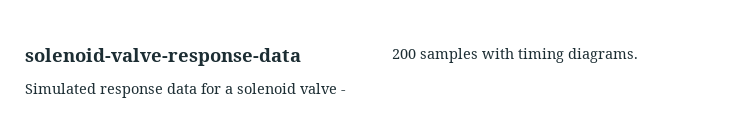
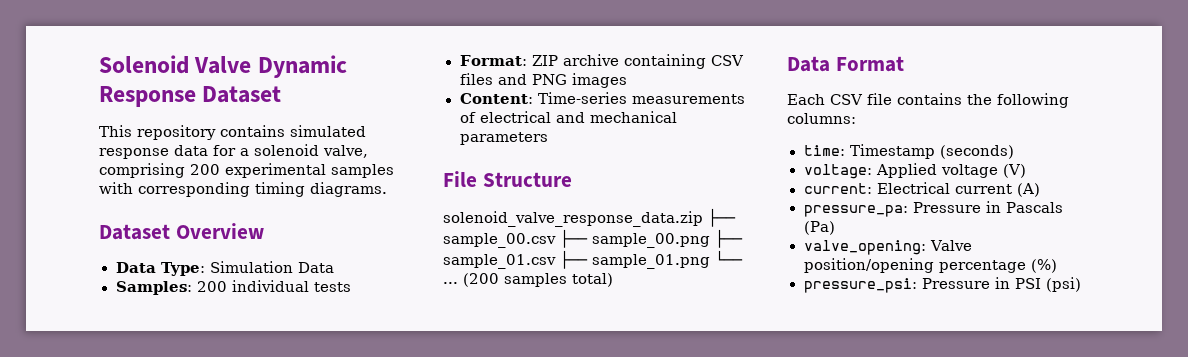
- solenoid-valve-response-data
- Simulated response data for a solenoid valve - 200 samples with timing diagrams.
+ Solenoid Valve Dynamic Response Dataset
+ This repository contains simulated response data for a solenoid valve, comprising 200 experimental samples with corresponding timing diagrams.
+ Dataset Overview
+ Data Type: Simulation Data
+ Samples: 200 individual tests
+ Format: ZIP archive containing CSV files and PNG images
+ Content: Time-series measurements of electrical and mechanical parameters
+ File Structure
+ solenoid_valve_response_data.zip ├── sample_00.csv ├── sample_00.png ├── sample_01.csv ├── sample_01.png └── ... (200 samples total)
+ Data Format
+ Each CSV file contains the following columns:
+ time: Timestamp (seconds)
+ voltage: Applied voltage (V)
+ current: Electrical current (A)
+ pressure_pa: Pressure in Pascals (Pa)
+ valve_opening: Valve position/opening percentage (%)
+ pressure_psi: Pressure in PSI (psi)

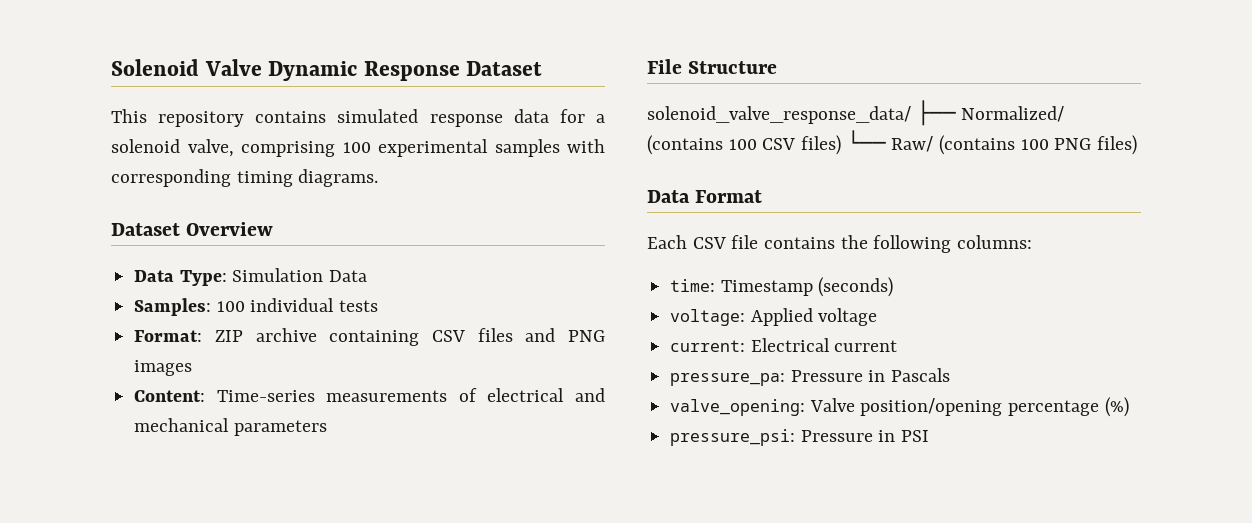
- This repository contains simulated response data for a solenoid valve, comprising 200 experimental samples with corresponding timing diagrams.
+ This repository contains simulated response data for a solenoid valve, comprising 100 experimental samples with corresponding timing diagrams.
- Samples: 200 individual tests
+ Samples: 100 individual tests
- solenoid_valve_response_data.zip ├── sample_00.csv ├── sample_00.png ├── sample_01.csv ├── sample_01.png └── ... (200 samples total)
+ solenoid_valve_response_data/ ├── Normalized/ (contains 100 CSV files) └── Raw/ (contains 100 PNG files)
- voltage: Applied voltage (V)
+ voltage: Applied voltage
- current: Electrical current (A)
+ current: Electrical current
- pressure_pa: Pressure in Pascals (Pa)
+ pressure_pa: Pressure in Pascals
- pressure_psi: Pressure in PSI (psi)
+ pressure_psi: Pressure in PSI

